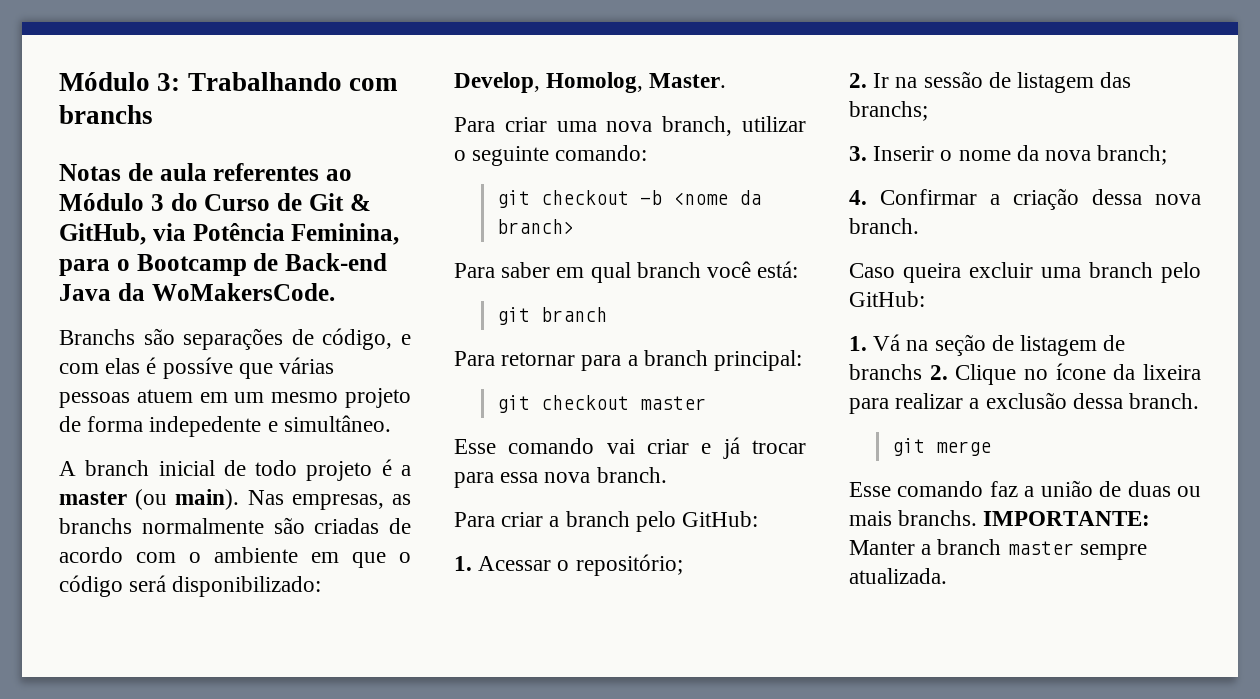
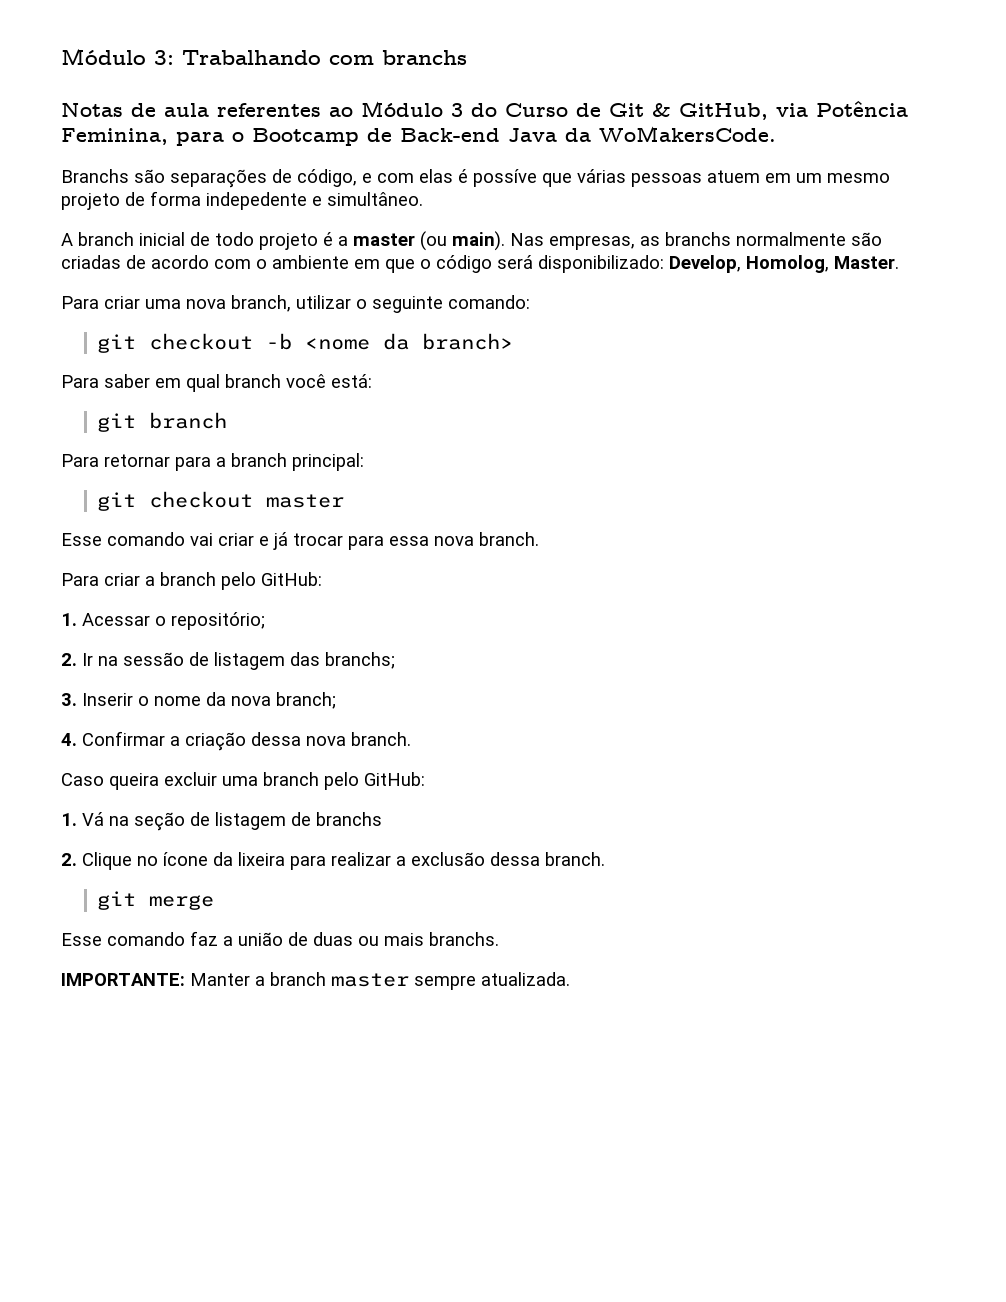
- 1. Vá na seção de listagem de branchs 2. Clique no ícone da lixeira para realizar a exclusão dessa branch.
+ 1. Vá na seção de listagem de branchs
+ 2. Clique no ícone da lixeira para realizar a exclusão dessa branch.
- Esse comando faz a união de duas ou mais branchs. IMPORTANTE: Manter a branch master sempre atualizada.
+ Esse comando faz a união de duas ou mais branchs.
+ IMPORTANTE: Manter a branch master sempre atualizada.

